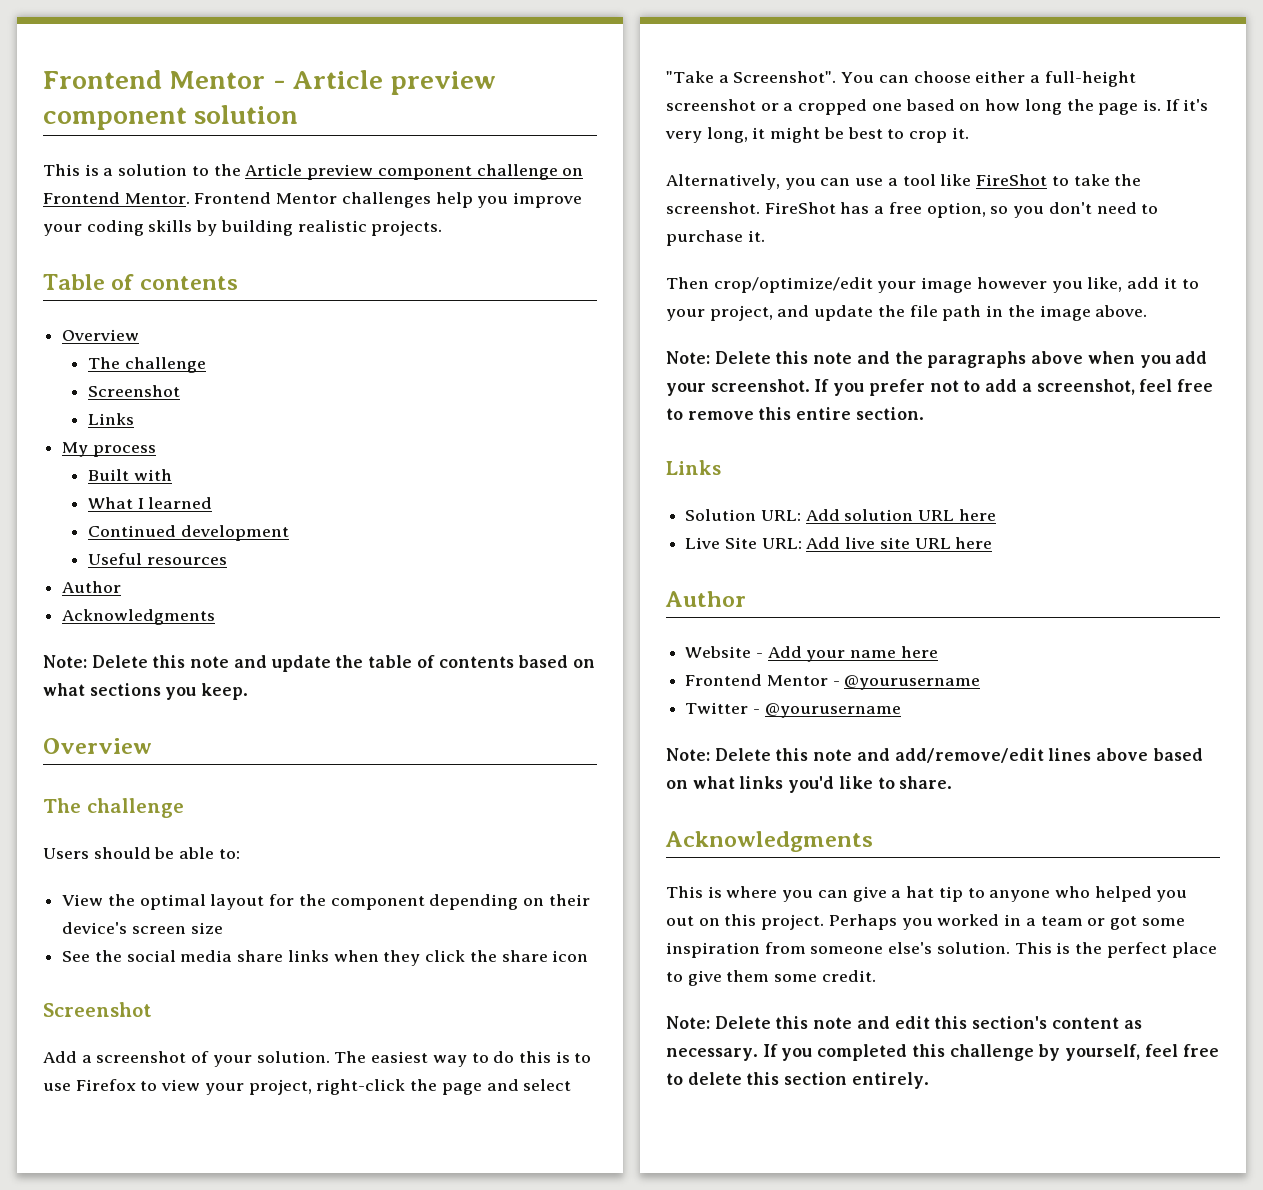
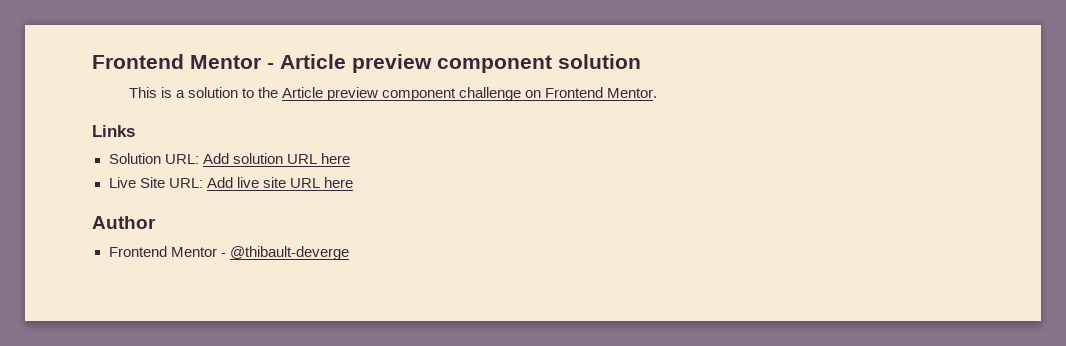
- Frontend Mentor challenges help you improve your coding skills by building realistic projects.
- Table of contents
- Overview
- The challenge
- Screenshot
- Links
- My process
- Built with
- What I learned
- Continued development
- Useful resources
- Author
- Acknowledgments
- Note: Delete this note and update the table of contents based on what sections you keep.
- Overview
- The challenge
- Users should be able to:
- View the optimal layout for the component depending on their device's screen size
- See the social media share links when they click the share icon
- Screenshot
- Add a screenshot of your solution. The easiest way to do this is to use Firefox to view your project, right-click the page and select "Take a Screenshot". You can choose either a full-height screenshot or a cropped one based on how long the page is. If it's very long, it might be best to crop it.
- Alternatively, you can use a tool like FireShot to take the screenshot. FireShot has a free option, so you don't need to purchase it.
- Then crop/optimize/edit your image however you like, add it to your project, and update the file path in the image above.
- Note: Delete this note and the paragraphs above when you add your screenshot. If you prefer not to add a screenshot, feel free to remove this entire section.
- Website - Add your name here
- Frontend Mentor - @yourusername
- Twitter - @yourusername
- Note: Delete this note and add/remove/edit lines above based on what links you'd like to share.
- Acknowledgments
- This is where you can give a hat tip to anyone who helped you out on this project. Perhaps you worked in a team or got some inspiration from someone else's solution. This is the perfect place to give them some credit.
- Note: Delete this note and edit this section's content as necessary. If you completed this challenge by yourself, feel free to delete this section entirely.
+ Frontend Mentor - @thibault-deverge

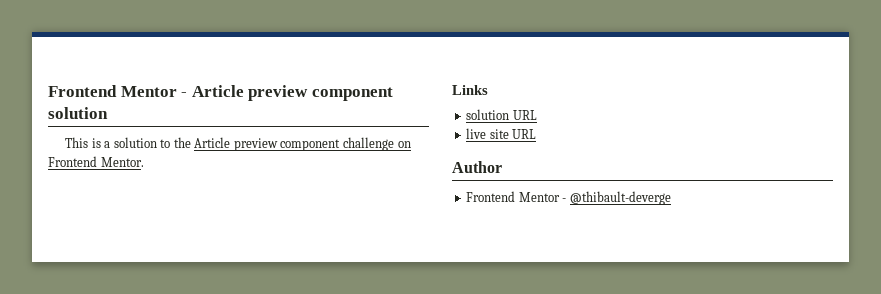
- Solution URL: Add solution URL here
- Live Site URL: Add live site URL here
+ solution URL
+ live site URL

